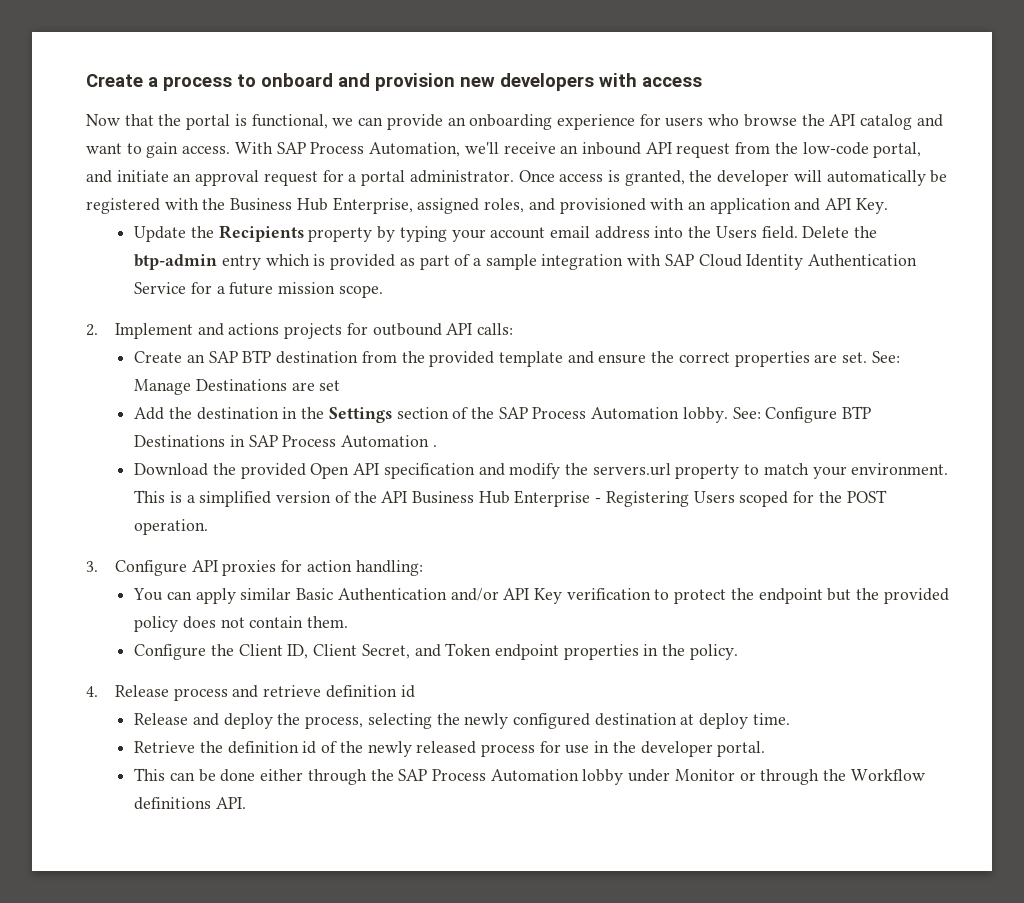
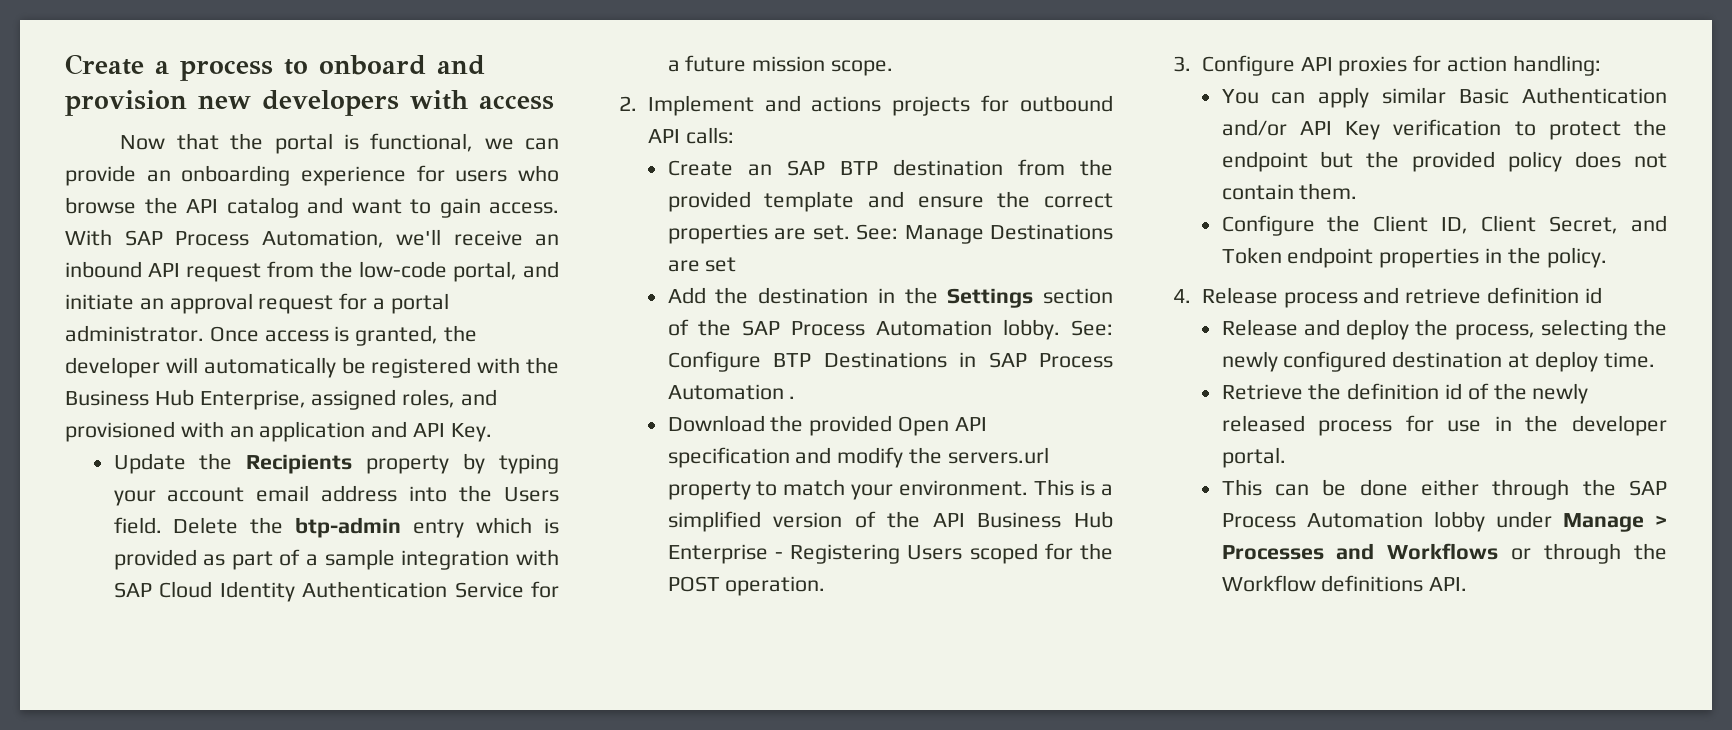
- This can be done either through the SAP Process Automation lobby under Monitor or through the Workflow definitions API.
+ This can be done either through the SAP Process Automation lobby under Manage > Processes and Workflows or through the Workflow definitions API.

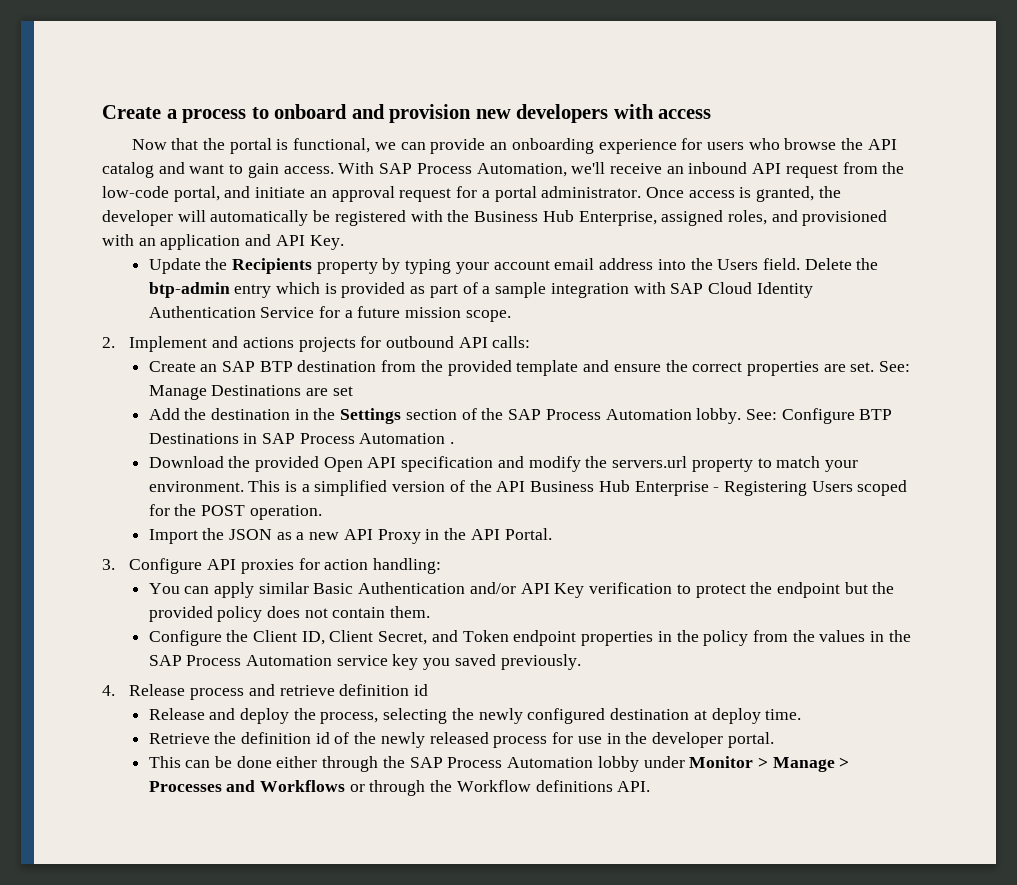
+ Import the JSON as a new API Proxy in the API Portal.
- Configure the Client ID, Client Secret, and Token endpoint properties in the policy.
+ Configure the Client ID, Client Secret, and Token endpoint properties in the policy from the values in the SAP Process Automation service key you saved previously.
- This can be done either through the SAP Process Automation lobby under Manage > Processes and Workflows or through the Workflow definitions API.
+ This can be done either through the SAP Process Automation lobby under Monitor > Manage > Processes and Workflows or through the Workflow definitions API.

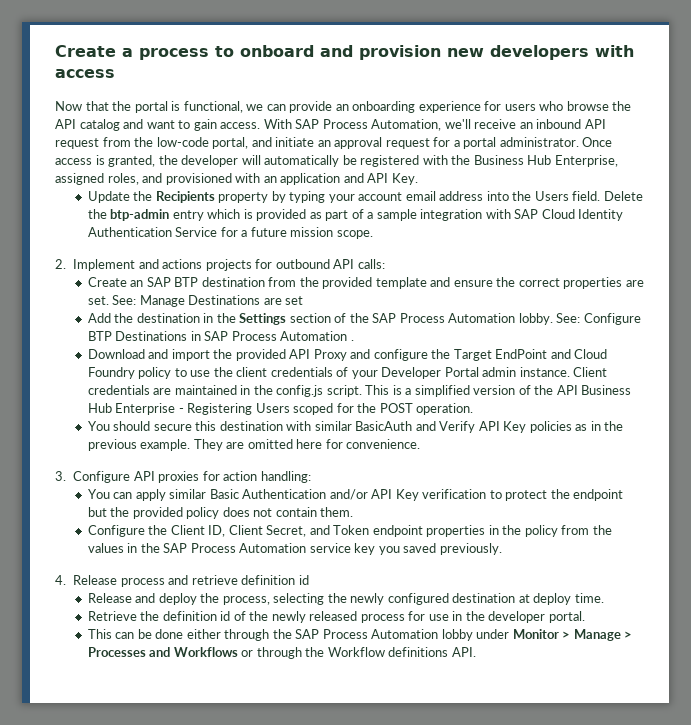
- Download the provided Open API specification and modify the servers.url property to match your environment.
+ Download and import the provided API Proxy and configure the Target EndPoint and Cloud Foundry policy to use the client credentials of your Developer Portal admin instance. Client credentials are maintained in the config.js script.
- Import the JSON as a new API Proxy in the API Portal.
+ You should secure this destination with similar BasicAuth and Verify API Key policies as in the previous example. They are omitted here for convenience.

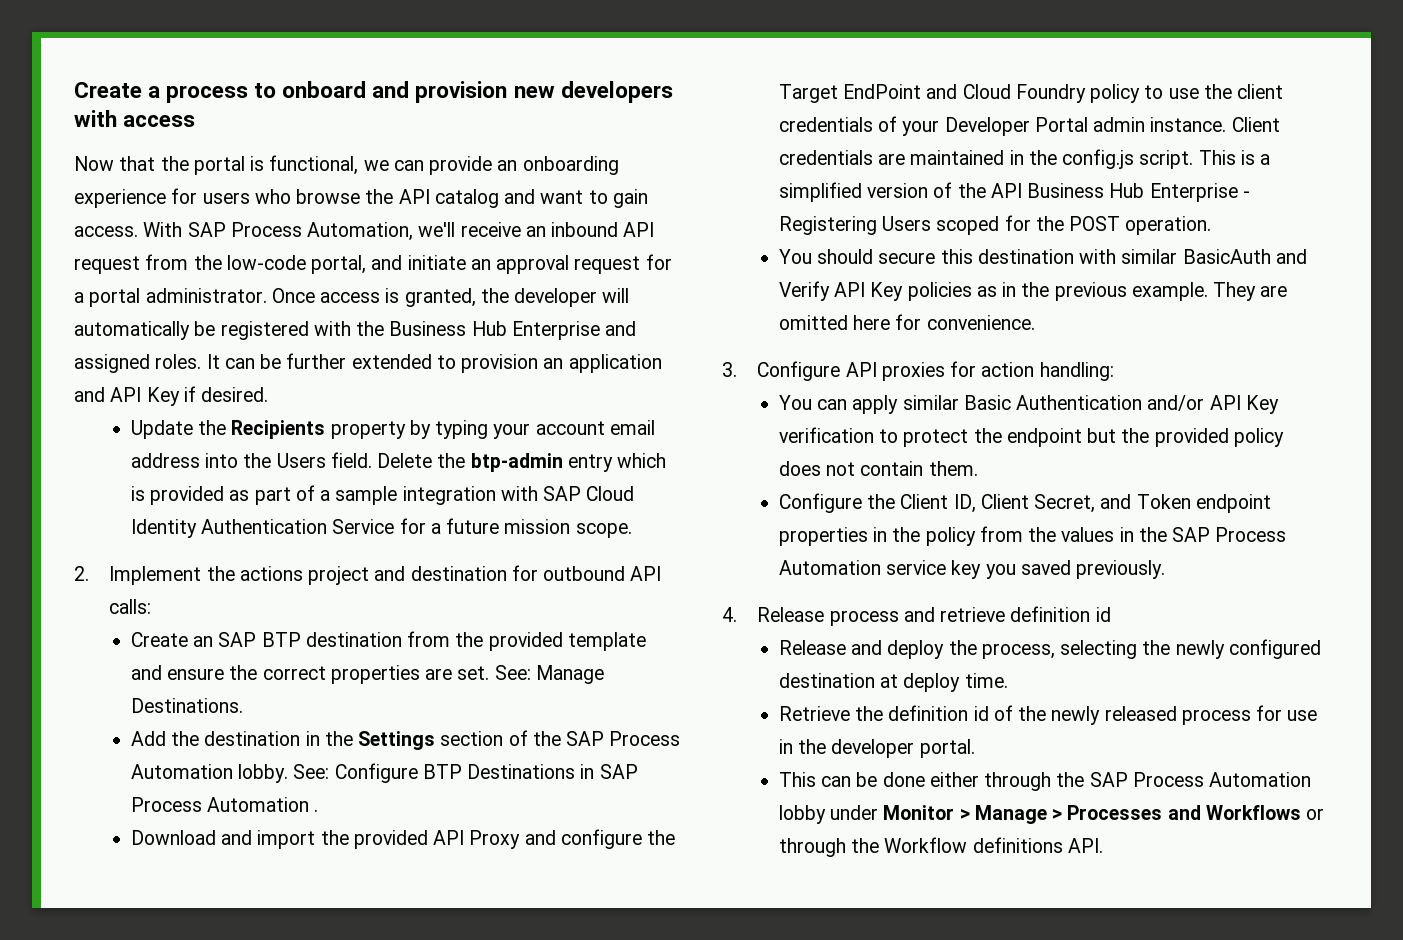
- Once access is granted, the developer will automatically be registered with the Business Hub Enterprise, assigned roles, and provisioned with an application and API Key.
+ Once access is granted, the developer will automatically be registered with the Business Hub Enterprise and assigned roles. It can be further extended to provision an application and API Key if desired.
- 2. Implement and actions projects for outbound API calls:
+ 2. Implement the actions project and destination for outbound API calls:
- See: Manage Destinations are set
+ See: Manage Destinations.

